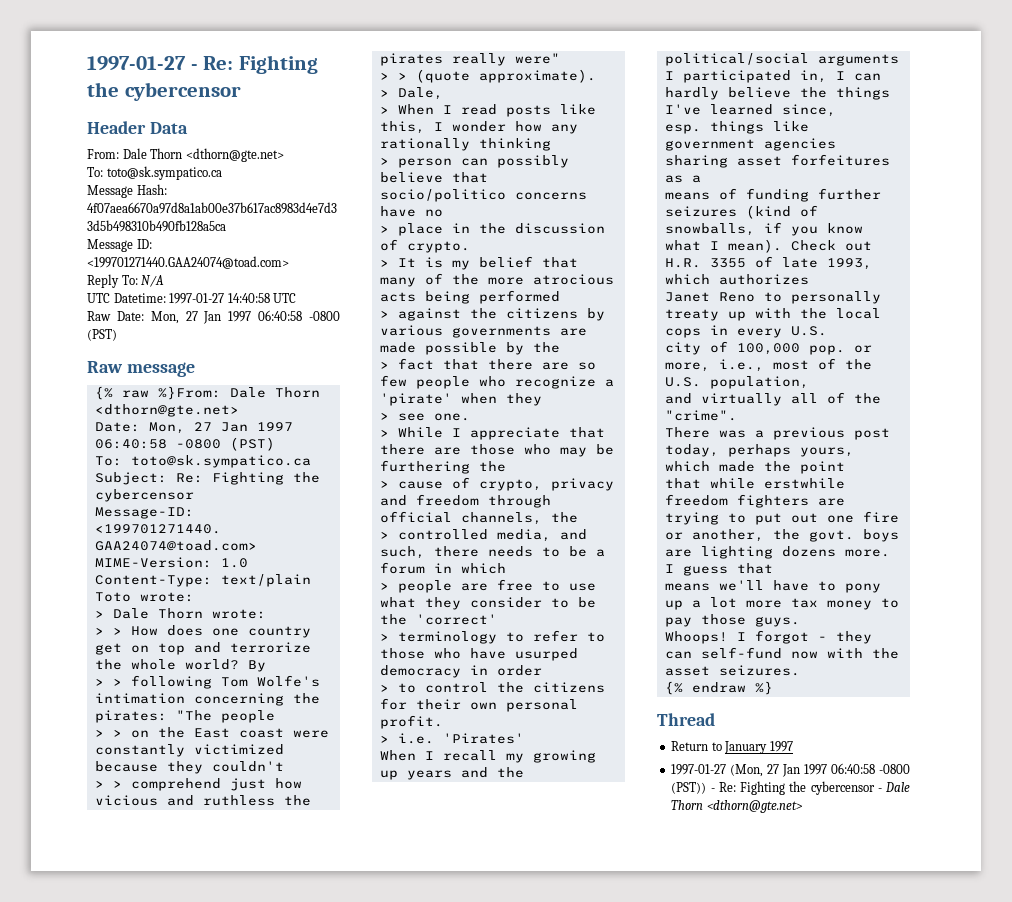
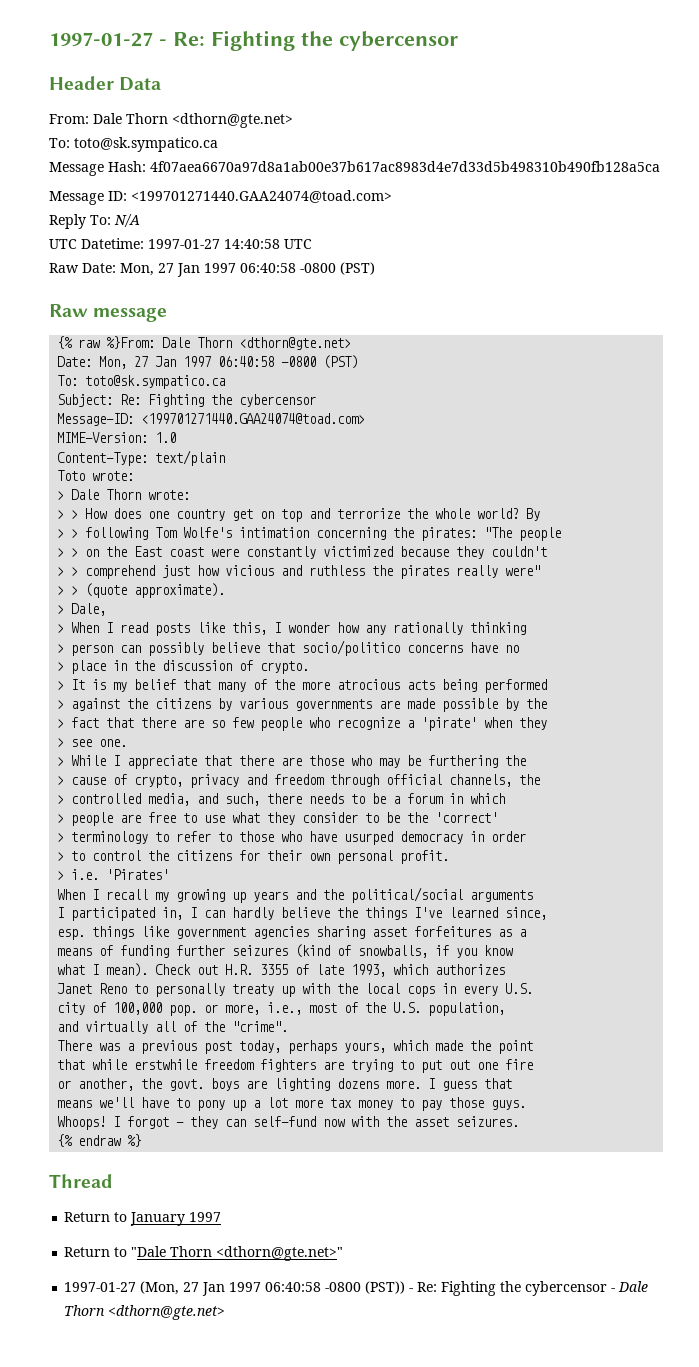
+ Return to "Dale Thorn <dthorn@gte.net>"

